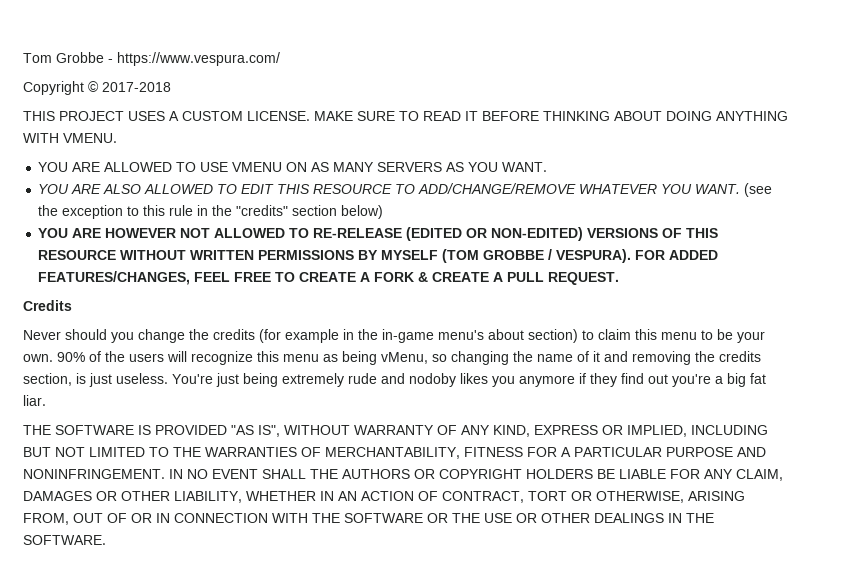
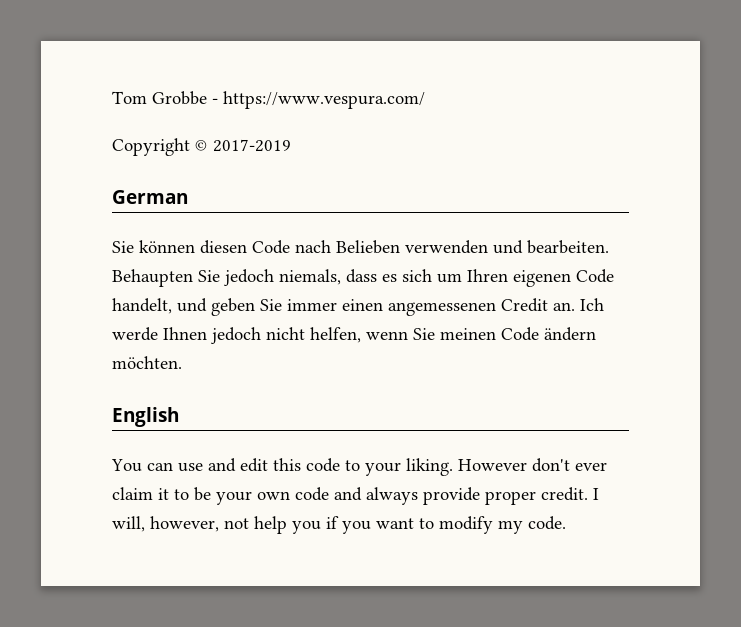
- Copyright © 2017-2018
- THIS PROJECT USES A CUSTOM LICENSE. MAKE SURE TO READ IT BEFORE THINKING ABOUT DOING ANYTHING WITH VMENU.
- YOU ARE ALLOWED TO USE VMENU ON AS MANY SERVERS AS YOU WANT.
- YOU ARE ALSO ALLOWED TO EDIT THIS RESOURCE TO ADD/CHANGE/REMOVE WHATEVER YOU WANT. (see the exception to this rule in the "credits" section below)
- YOU ARE HOWEVER NOT ALLOWED TO RE-RELEASE (EDITED OR NON-EDITED) VERSIONS OF THIS RESOURCE WITHOUT WRITTEN PERMISSIONS BY MYSELF (TOM GROBBE / VESPURA). FOR ADDED FEATURES/CHANGES, FEEL FREE TO CREATE A FORK & CREATE A PULL REQUEST.
- Credits
- Never should you change the credits (for example in the in-game menu's about section) to claim this menu to be your own. 90% of the users will recognize this menu as being vMenu, so changing the name of it and removing the credits section, is just useless. You're just being extremely rude and nodoby likes you anymore if they find out you're a big fat liar.
- THE SOFTWARE IS PROVIDED "AS IS", WITHOUT WARRANTY OF ANY KIND, EXPRESS OR IMPLIED, INCLUDING BUT NOT LIMITED TO THE WARRANTIES OF MERCHANTABILITY, FITNESS FOR A PARTICULAR PURPOSE AND NONINFRINGEMENT. IN NO EVENT SHALL THE AUTHORS OR COPYRIGHT HOLDERS BE LIABLE FOR ANY CLAIM, DAMAGES OR OTHER LIABILITY, WHETHER IN AN ACTION OF CONTRACT, TORT OR OTHERWISE, ARISING FROM, OUT OF OR IN CONNECTION WITH THE SOFTWARE OR THE USE OR OTHER DEALINGS IN THE SOFTWARE.
+ Copyright © 2017-2019
+ German
+ Sie können diesen Code nach Belieben verwenden und bearbeiten. Behaupten Sie jedoch niemals, dass es sich um Ihren eigenen Code handelt, und geben Sie immer einen angemessenen Credit an. Ich werde Ihnen jedoch nicht helfen, wenn Sie meinen Code ändern möchten.
+ English
+ You can use and edit this code to your liking. However don't ever claim it to be your own code and always provide proper credit. I will, however, not help you if you want to modify my code.

